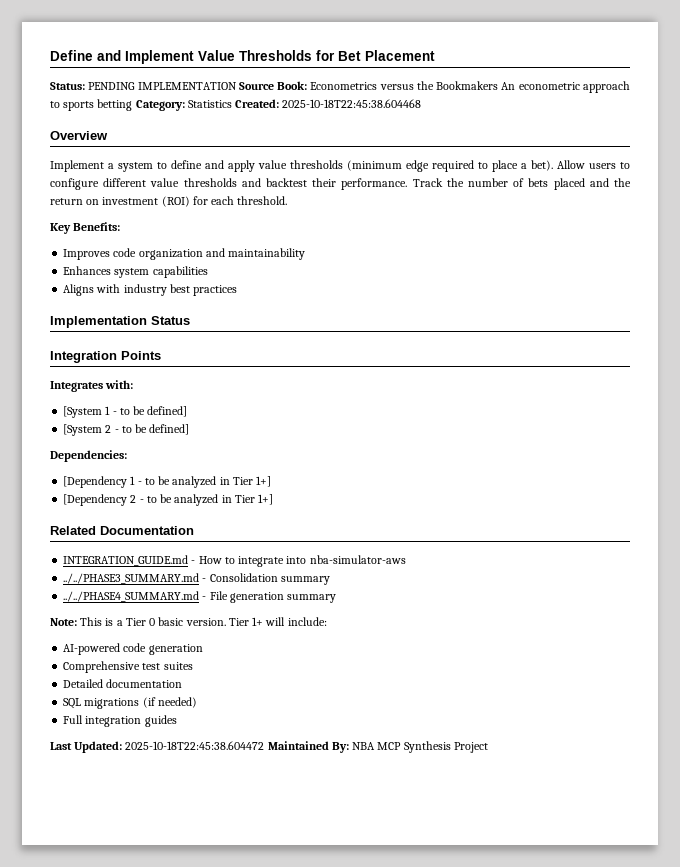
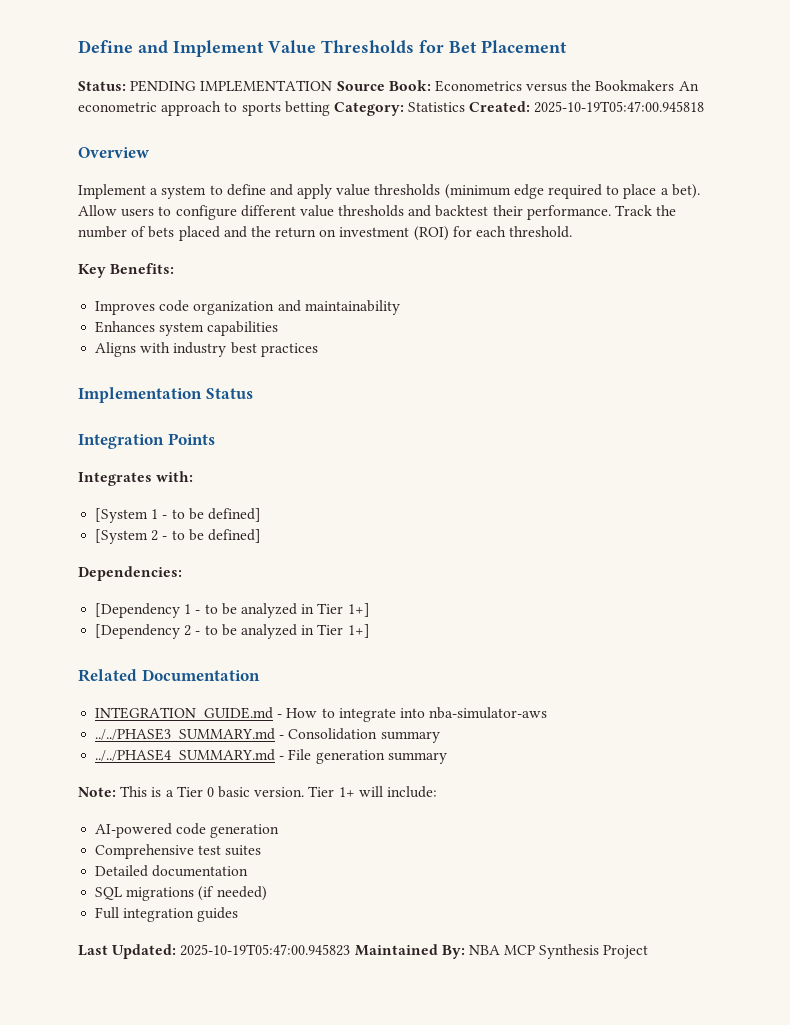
- Status: PENDING IMPLEMENTATION Source Book: Econometrics versus the Bookmakers An econometric approach to sports betting Category: Statistics Created: 2025-10-18T22:45:38.604468
+ Status: PENDING IMPLEMENTATION Source Book: Econometrics versus the Bookmakers An econometric approach to sports betting Category: Statistics Created: 2025-10-19T05:47:00.945818
- Last Updated: 2025-10-18T22:45:38.604472 Maintained By: NBA MCP Synthesis Project
+ Last Updated: 2025-10-19T05:47:00.945823 Maintained By: NBA MCP Synthesis Project

